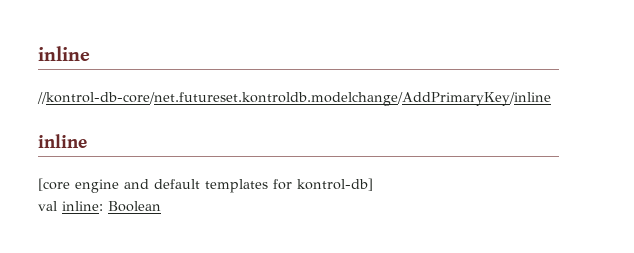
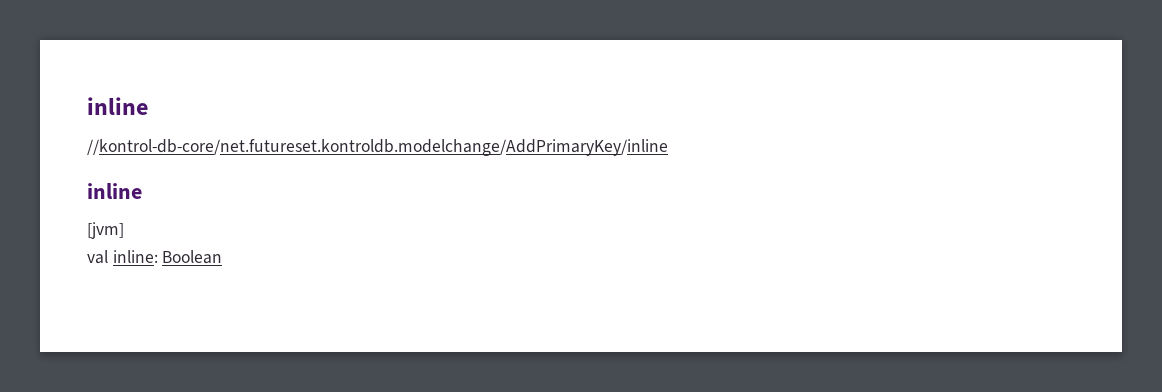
- [core engine and default templates for kontrol-db]
+ [jvm]

